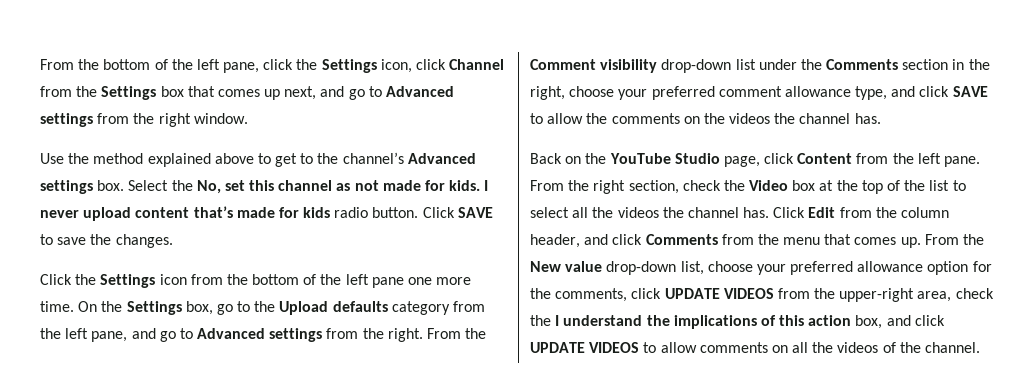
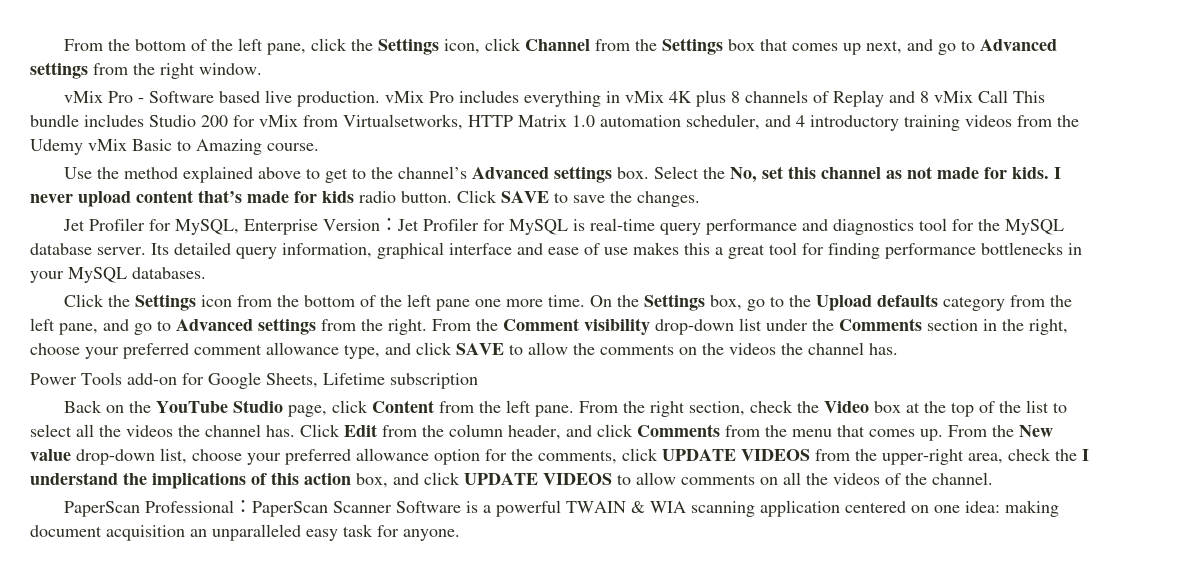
+ vMix Pro - Software based live production. vMix Pro includes everything in vMix 4K plus 8 channels of Replay and 8 vMix Call This bundle includes Studio 200 for vMix from Virtualsetworks, HTTP Matrix 1.0 automation scheduler, and 4 introductory training videos from the Udemy vMix Basic to Amazing course.
+ Jet Profiler for MySQL, Enterprise Version：Jet Profiler for MySQL is real-time query performance and diagnostics tool for the MySQL database server. Its detailed query information, graphical interface and ease of use makes this a great tool for finding performance bottlenecks in your MySQL databases.
+ Power Tools add-on for Google Sheets, Lifetime subscription
+ PaperScan Professional：PaperScan Scanner Software is a powerful TWAIN & WIA scanning application centered on one idea: making document acquisition an unparalleled easy task for anyone.

